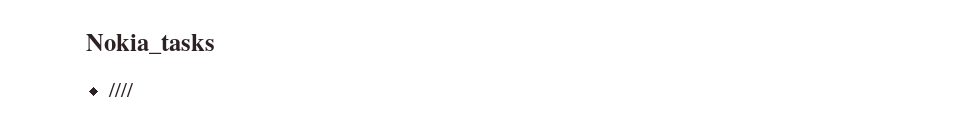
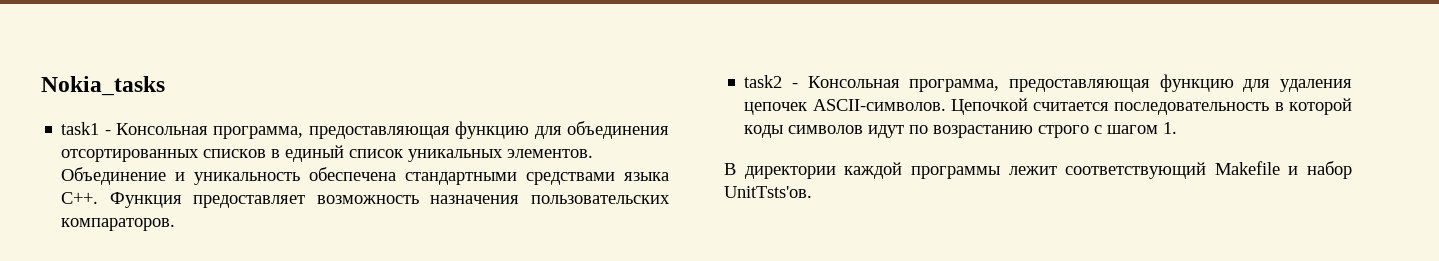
- ////
+ task1 - Консольная программа, предоставляющая функцию для объединения отсортированных списков в единый список уникальных элементов. Объединение и уникальность обеспечена стандартными средствами языка С++. Функция предоставляет возможность назначения пользовательских компараторов.
+ task2 - Консольная программа, предоставляющая функцию для удаления цепочек ASCII-символов. Цепочкой считается последовательность в которой коды символов идут по возрастанию строго с шагом 1.
+ В директории каждой программы лежит соответствующий Makefile и набор UnitTsts'ов.

